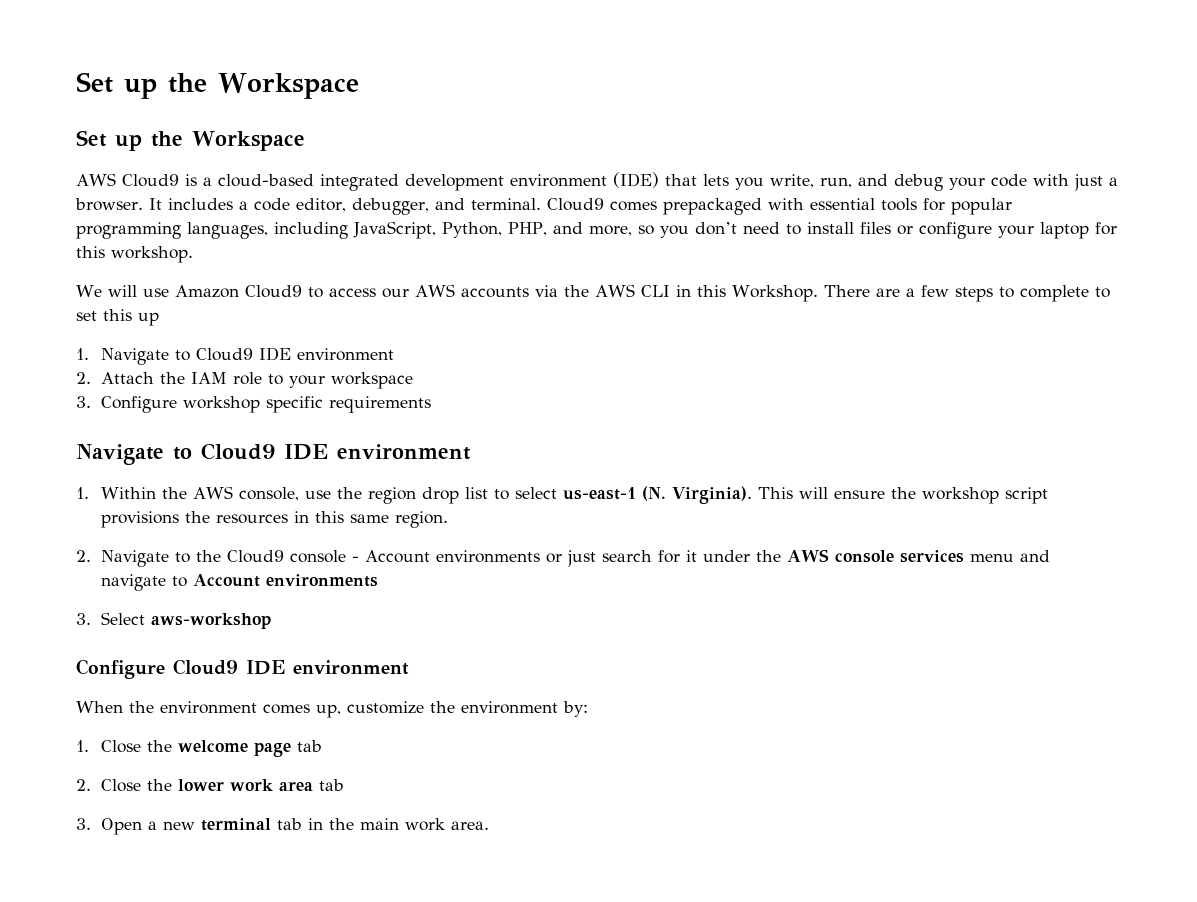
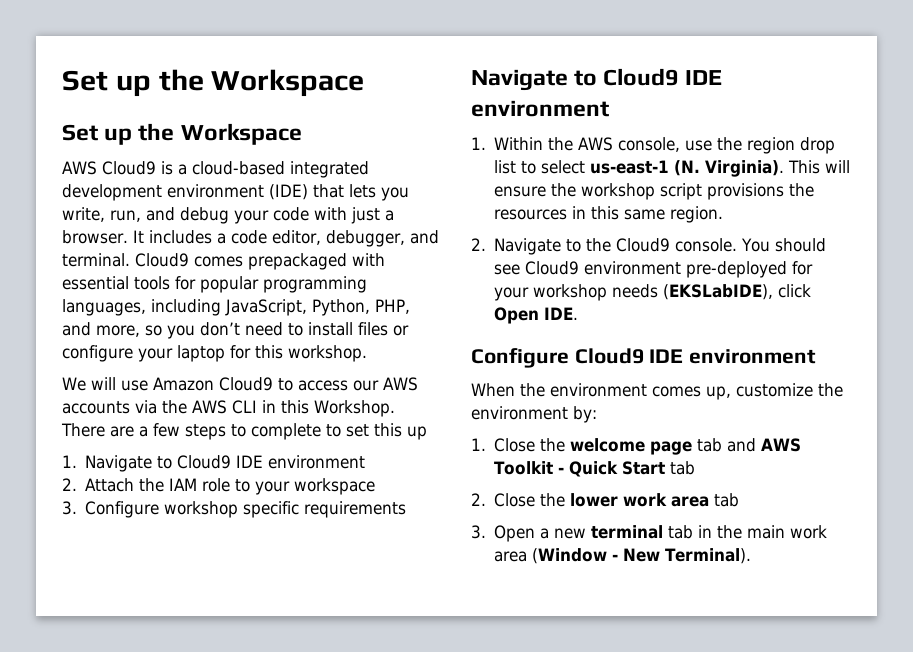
- 2. Navigate to the Cloud9 console - Account environments or just search for it under the AWS console services menu and navigate to Account environments
- 3. Select aws-workshop
+ 2. Navigate to the Cloud9 console. You should see Cloud9 environment pre-deployed for your workshop needs (EKSLabIDE), click Open IDE.
- 1. Close the welcome page tab
+ 1. Close the welcome page tab and AWS Toolkit - Quick Start tab
- 3. Open a new terminal tab in the main work area.
+ 3. Open a new terminal tab in the main work area (Window - New Terminal).

